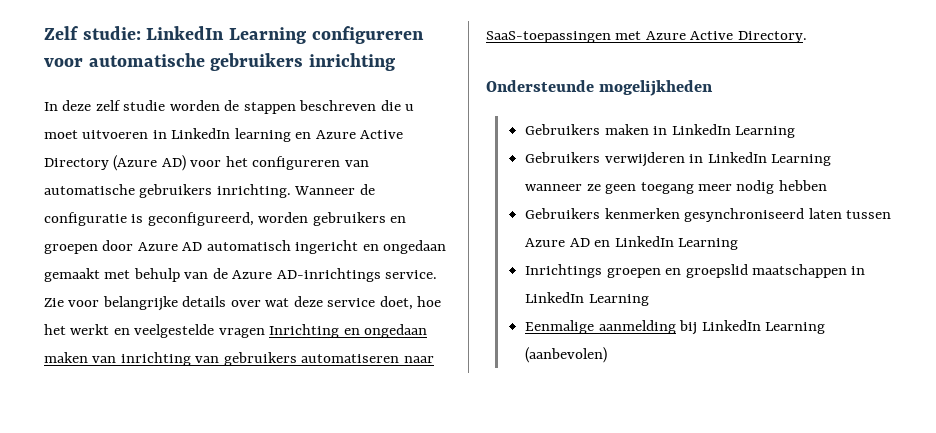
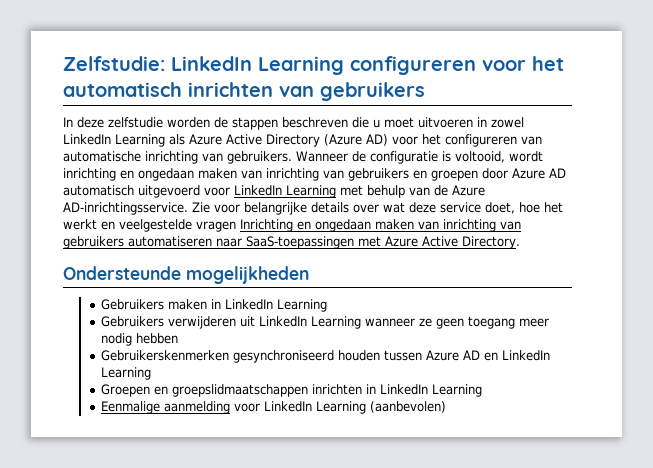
- Zelf studie: LinkedIn Learning configureren voor automatische gebruikers inrichting
+ Zelfstudie: LinkedIn Learning configureren voor het automatisch inrichten van gebruikers
- In deze zelf studie worden de stappen beschreven die u moet uitvoeren in LinkedIn learning en Azure Active Directory (Azure AD) voor het configureren van automatische gebruikers inrichting.
+ In deze zelfstudie worden de stappen beschreven die u moet uitvoeren in zowel LinkedIn Learning als Azure Active Directory (Azure AD) voor het configureren van automatische inrichting van gebruikers.
- Wanneer de configuratie is geconfigureerd, worden gebruikers en groepen door Azure AD automatisch ingericht en ongedaan gemaakt met behulp van de Azure AD-inrichtings service.
+ Wanneer de configuratie is voltooid, wordt inrichting en ongedaan maken van inrichting van gebruikers en groepen door Azure AD automatisch uitgevoerd voor LinkedIn Learning met behulp van de Azure AD-inrichtingsservice.
- Gebruikers verwijderen in LinkedIn Learning wanneer ze geen toegang meer nodig hebben
+ Gebruikers verwijderen uit LinkedIn Learning wanneer ze geen toegang meer nodig hebben
- Gebruikers kenmerken gesynchroniseerd laten tussen Azure AD en LinkedIn Learning
+ Gebruikerskenmerken gesynchroniseerd houden tussen Azure AD en LinkedIn Learning
- Inrichtings groepen en groepslid maatschappen in LinkedIn Learning
+ Groepen en groepslidmaatschappen inrichten in LinkedIn Learning
- Eenmalige aanmelding bij LinkedIn Learning (aanbevolen)
+ Eenmalige aanmelding voor LinkedIn Learning (aanbevolen)

